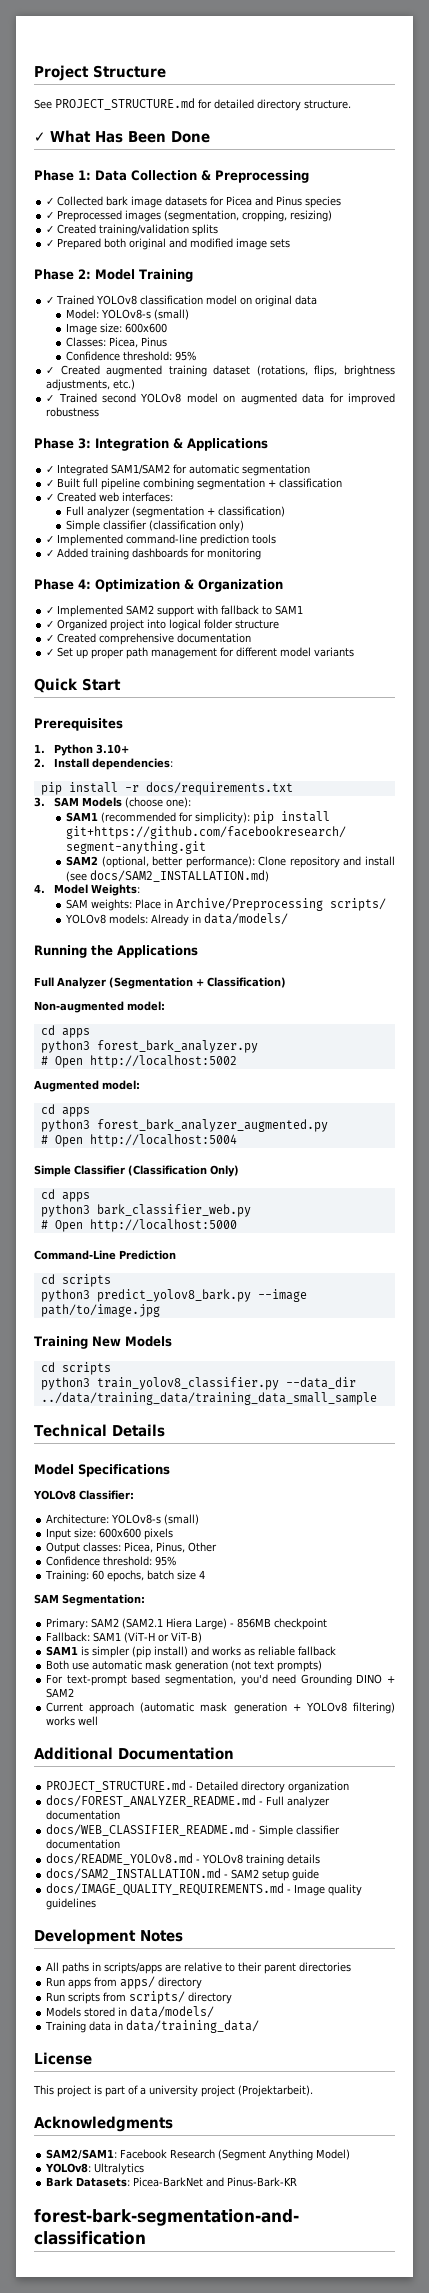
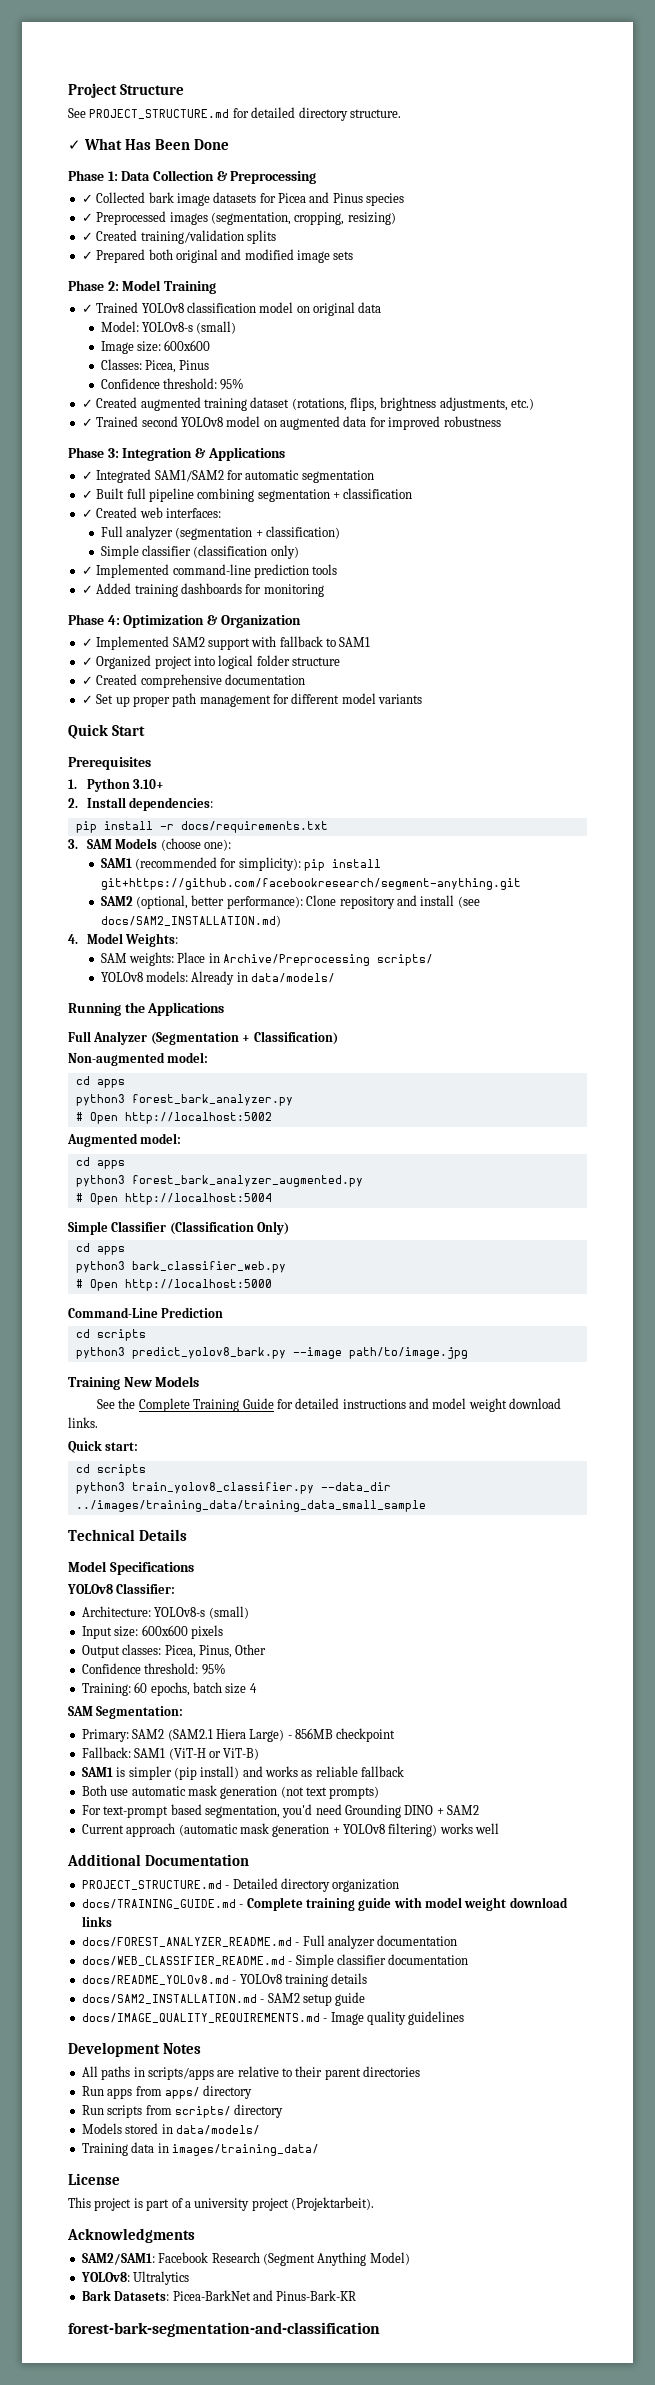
+ See the Complete Training Guide for detailed instructions and model weight download links.
+ Quick start:
- python3 train_yolov8_classifier.py --data_dir ../data/training_data/training_data_small_sample
+ python3 train_yolov8_classifier.py --data_dir ../images/training_data/training_data_small_sample
+ docs/TRAINING_GUIDE.md - Complete training guide with model weight download links
- Training data in data/training_data/
+ Training data in images/training_data/

